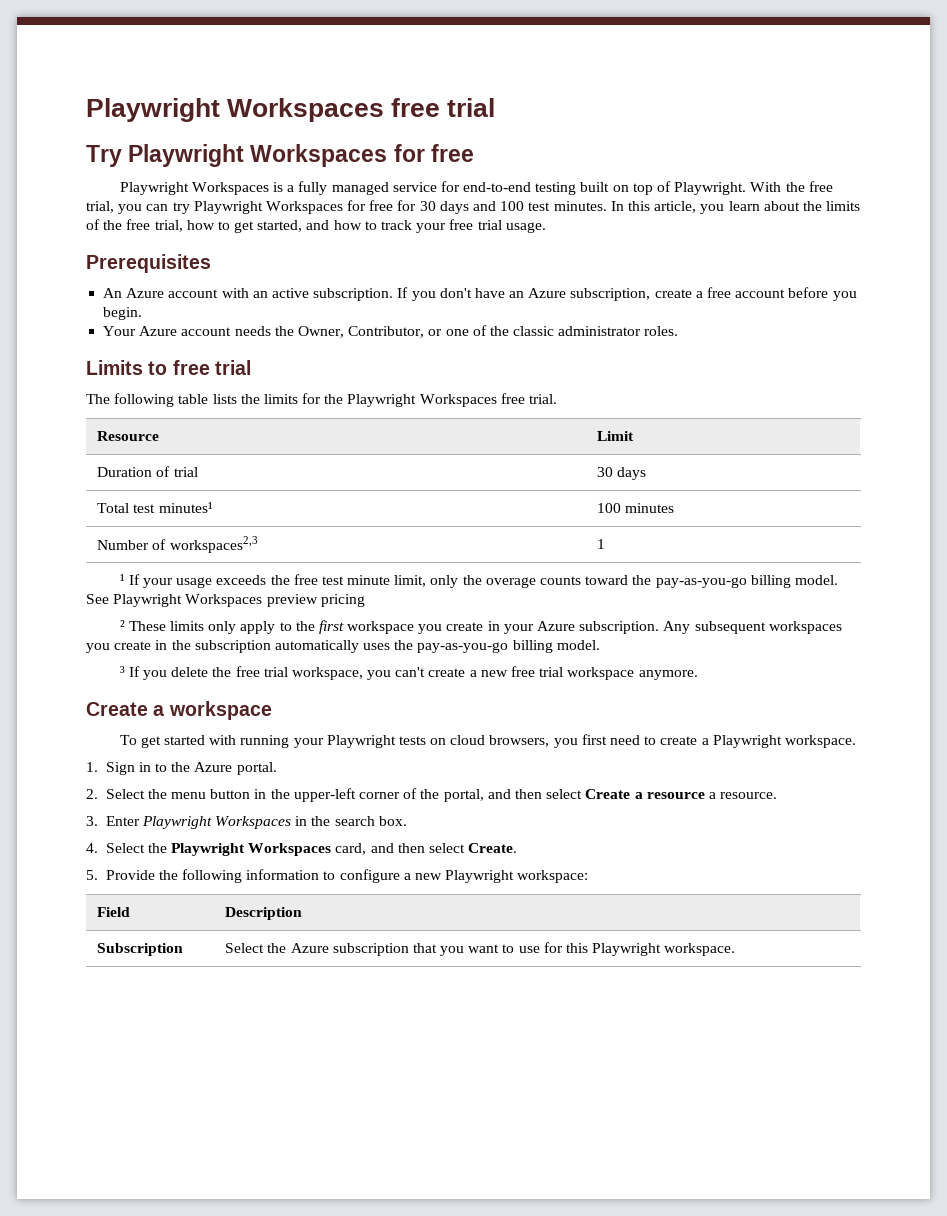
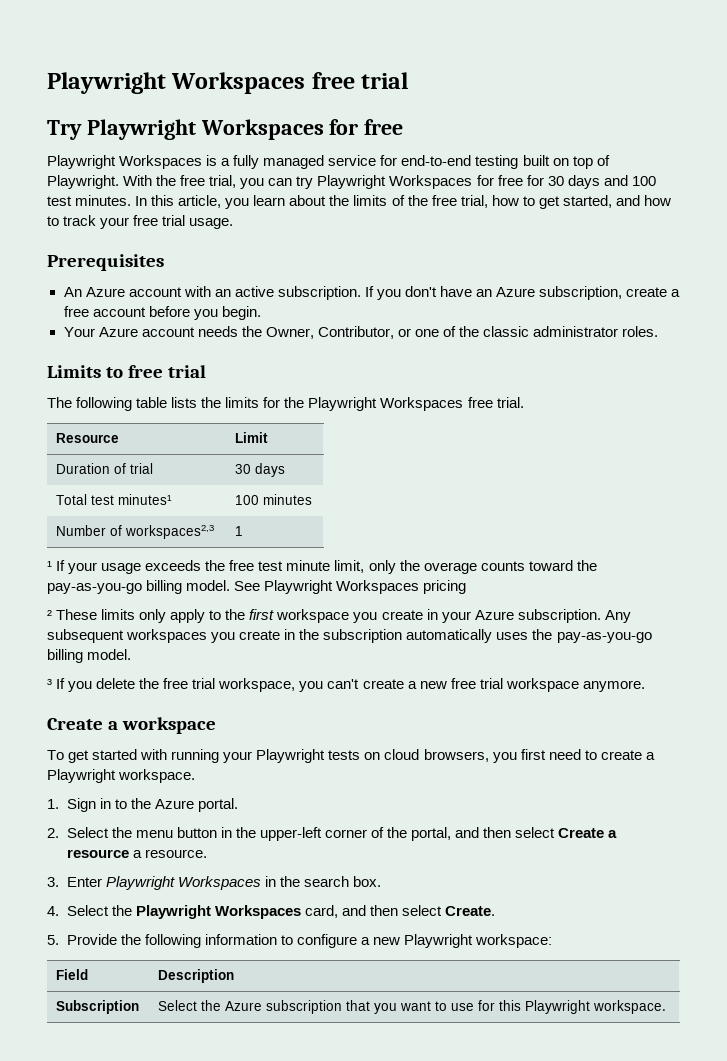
- See Playwright Workspaces preview pricing
+ See Playwright Workspaces pricing

